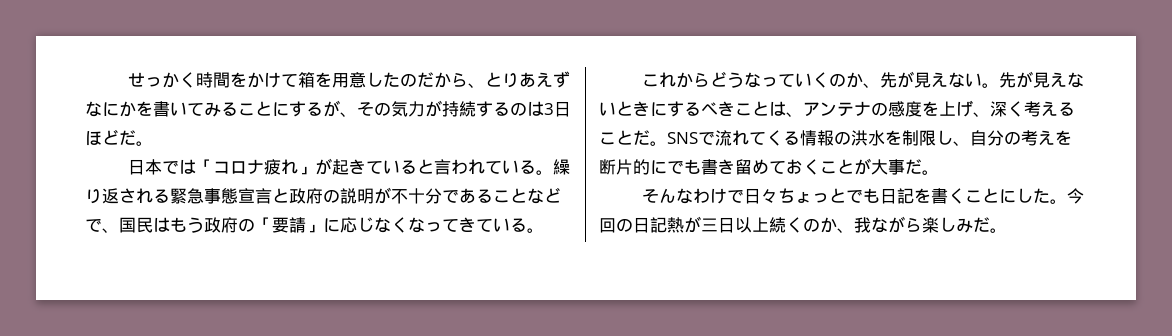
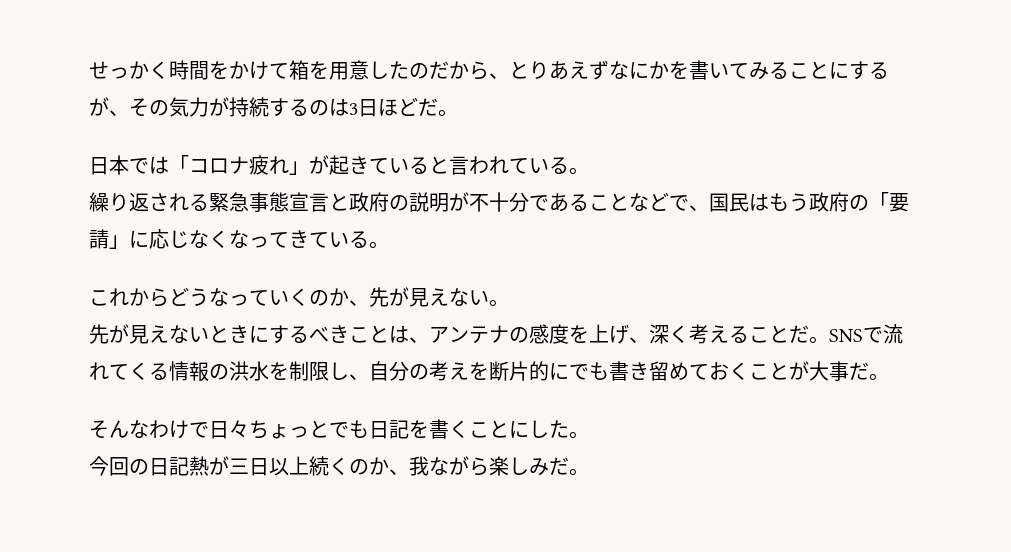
- 日本では「コロナ疲れ」が起きていると言われている。繰り返される緊急事態宣言と政府の説明が不十分であることなどで、国民はもう政府の「要請」に応じなくなってきている。
+ 日本では「コロナ疲れ」が起きていると言われている。
+ 繰り返される緊急事態宣言と政府の説明が不十分であることなどで、国民はもう政府の「要請」に応じなくなってきている。
- これからどうなっていくのか、先が見えない。先が見えないときにするべきことは、アンテナの感度を上げ、深く考えることだ。
+ これからどうなっていくのか、先が見えない。
+ 先が見えないときにするべきことは、アンテナの感度を上げ、深く考えることだ。
- そんなわけで日々ちょっとでも日記を書くことにした。今回の日記熱が三日以上続くのか、我ながら楽しみだ。
+ そんなわけで日々ちょっとでも日記を書くことにした。
+ 今回の日記熱が三日以上続くのか、我ながら楽しみだ。

